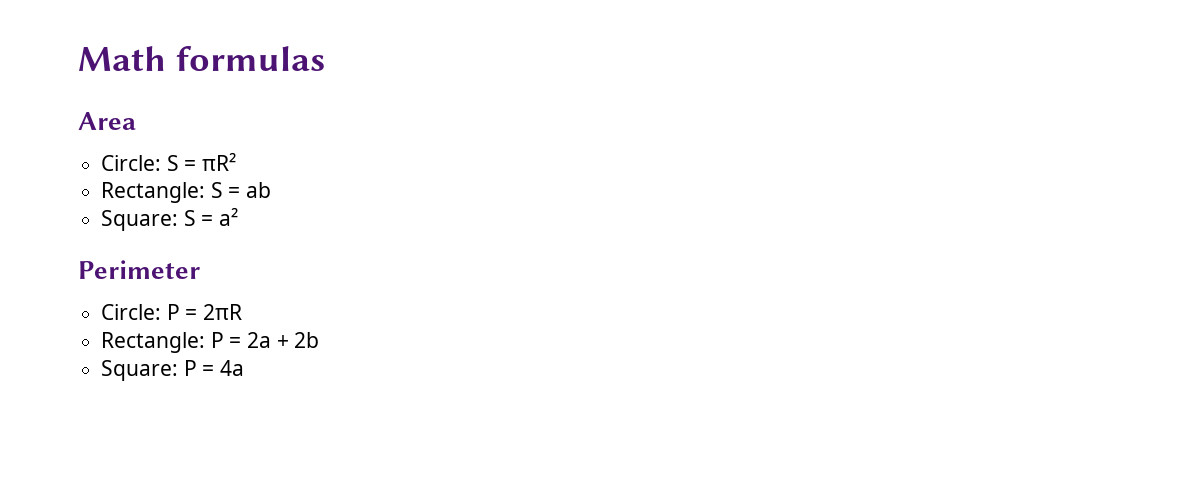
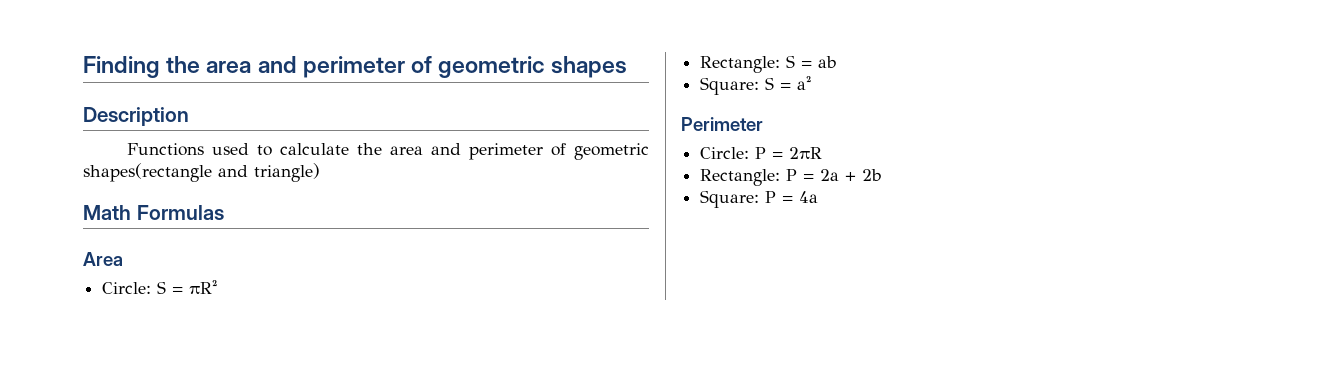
- Math formulas
+ Finding the area and perimeter of geometric shapes
+ Description
+ Functions used to calculate the area and perimeter of geometric shapes(rectangle and triangle)
+ Math Formulas

